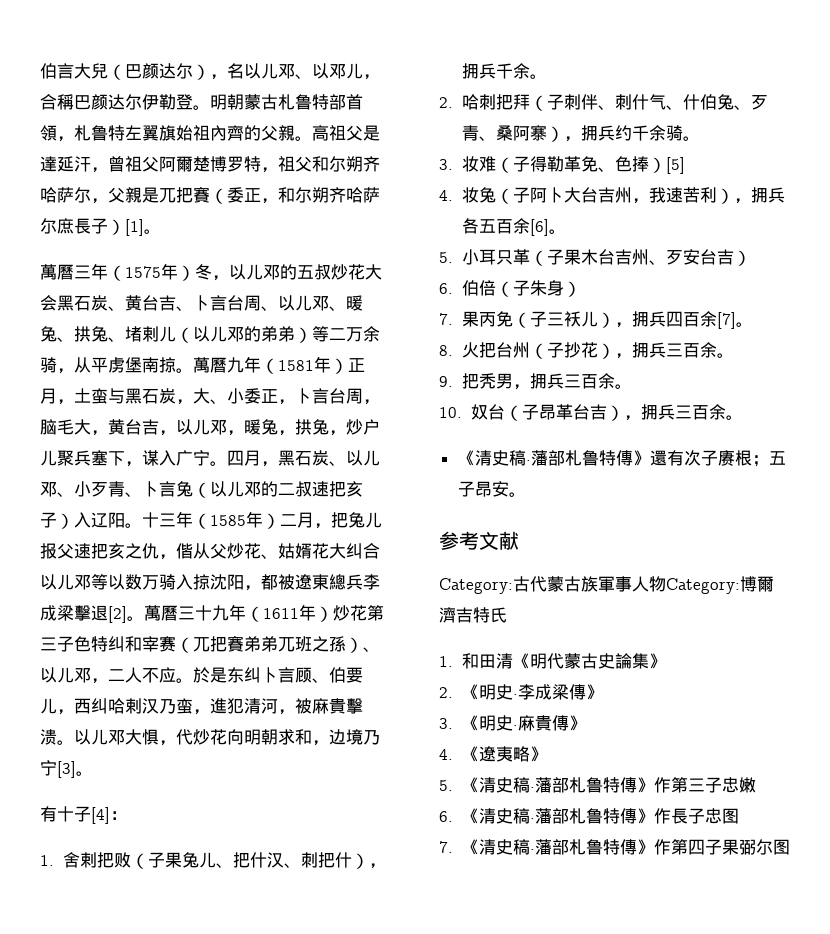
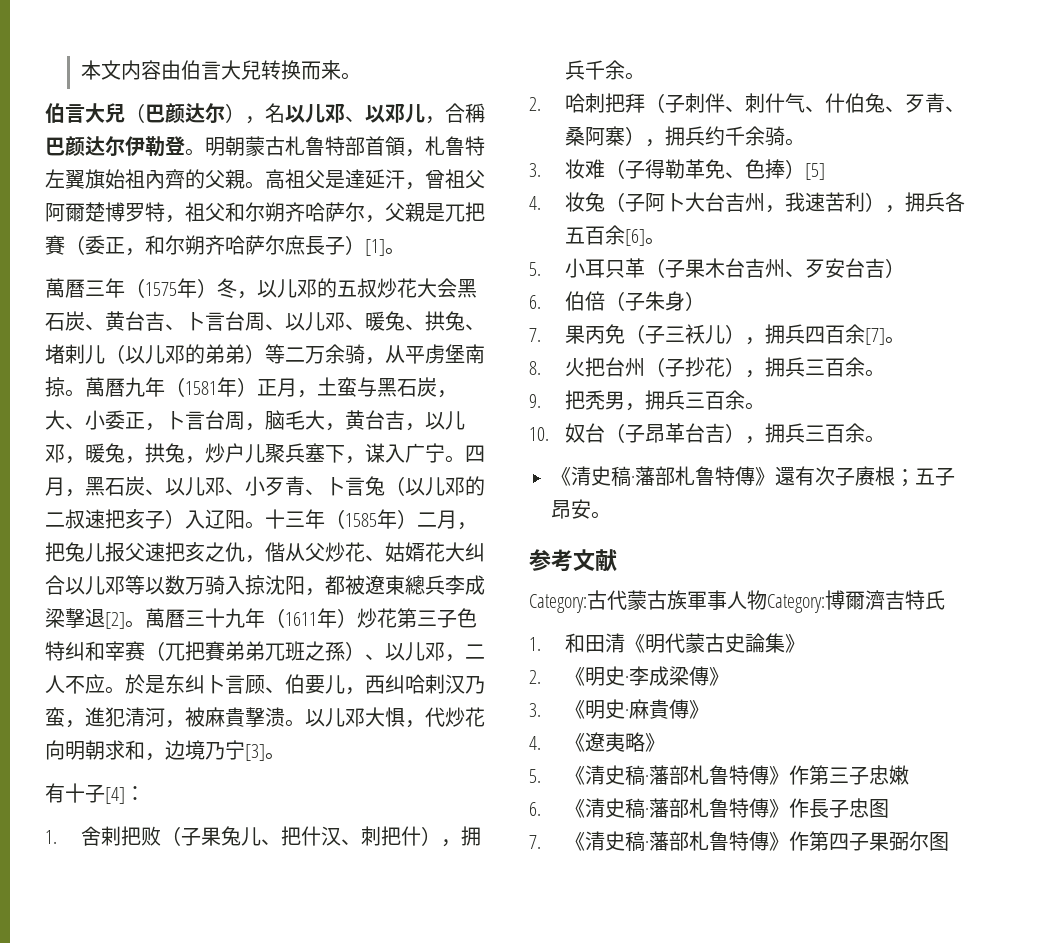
+ 本文内容由伯言大兒转换而来。

